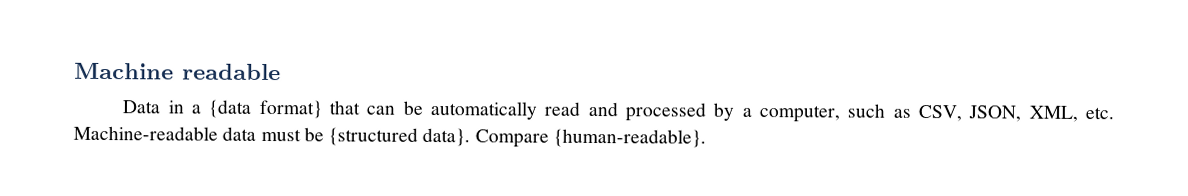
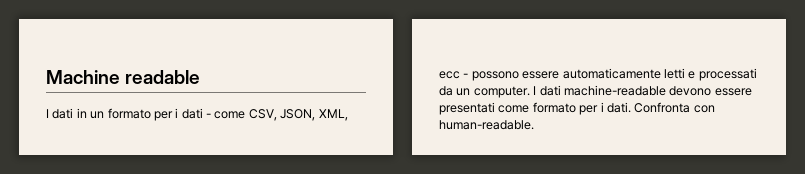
- Data in a {data format} that can be automatically read and processed by a computer, such as CSV, JSON, XML, etc. Machine-readable data must be {structured data}. Compare {human-readable}.
+ I dati in un formato per i dati - come CSV, JSON, XML, ecc - possono essere automaticamente letti e processati da un computer. I dati machine-readable devono essere presentati come formato per i dati. Confronta con human-readable.

